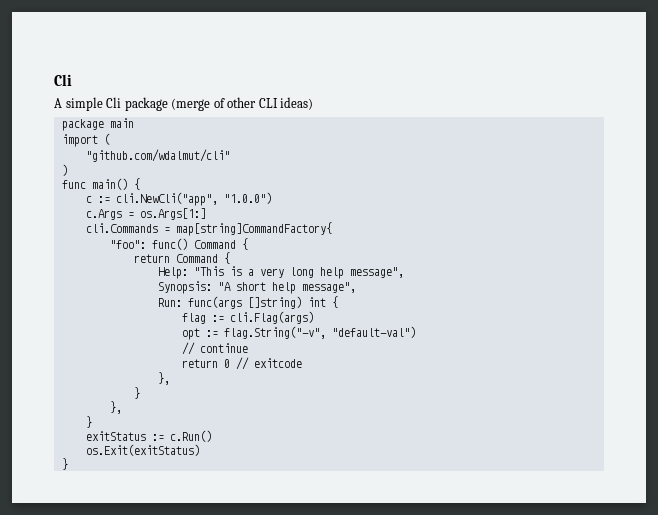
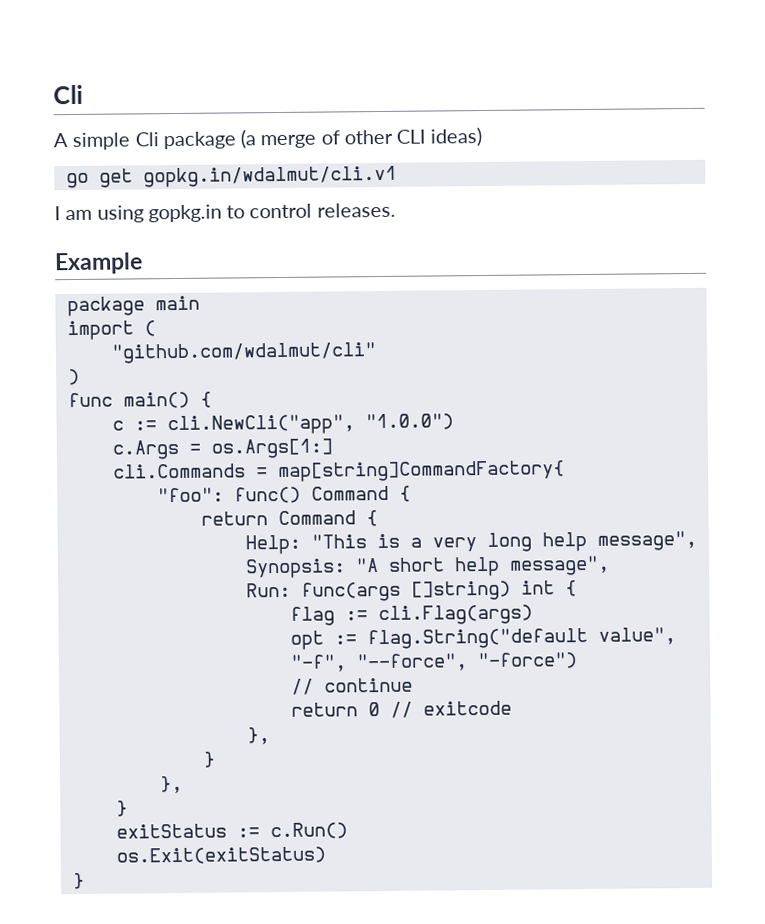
- A simple Cli package (merge of other CLI ideas)
+ A simple Cli package (a merge of other CLI ideas)
+ go get gopkg.in/wdalmut/cli.v1
+ I am using gopkg.in to control releases.
+ Example
- opt := flag.String("-v", "default-val")
+ opt := flag.String("default value", "-f", "--force", "-force")

